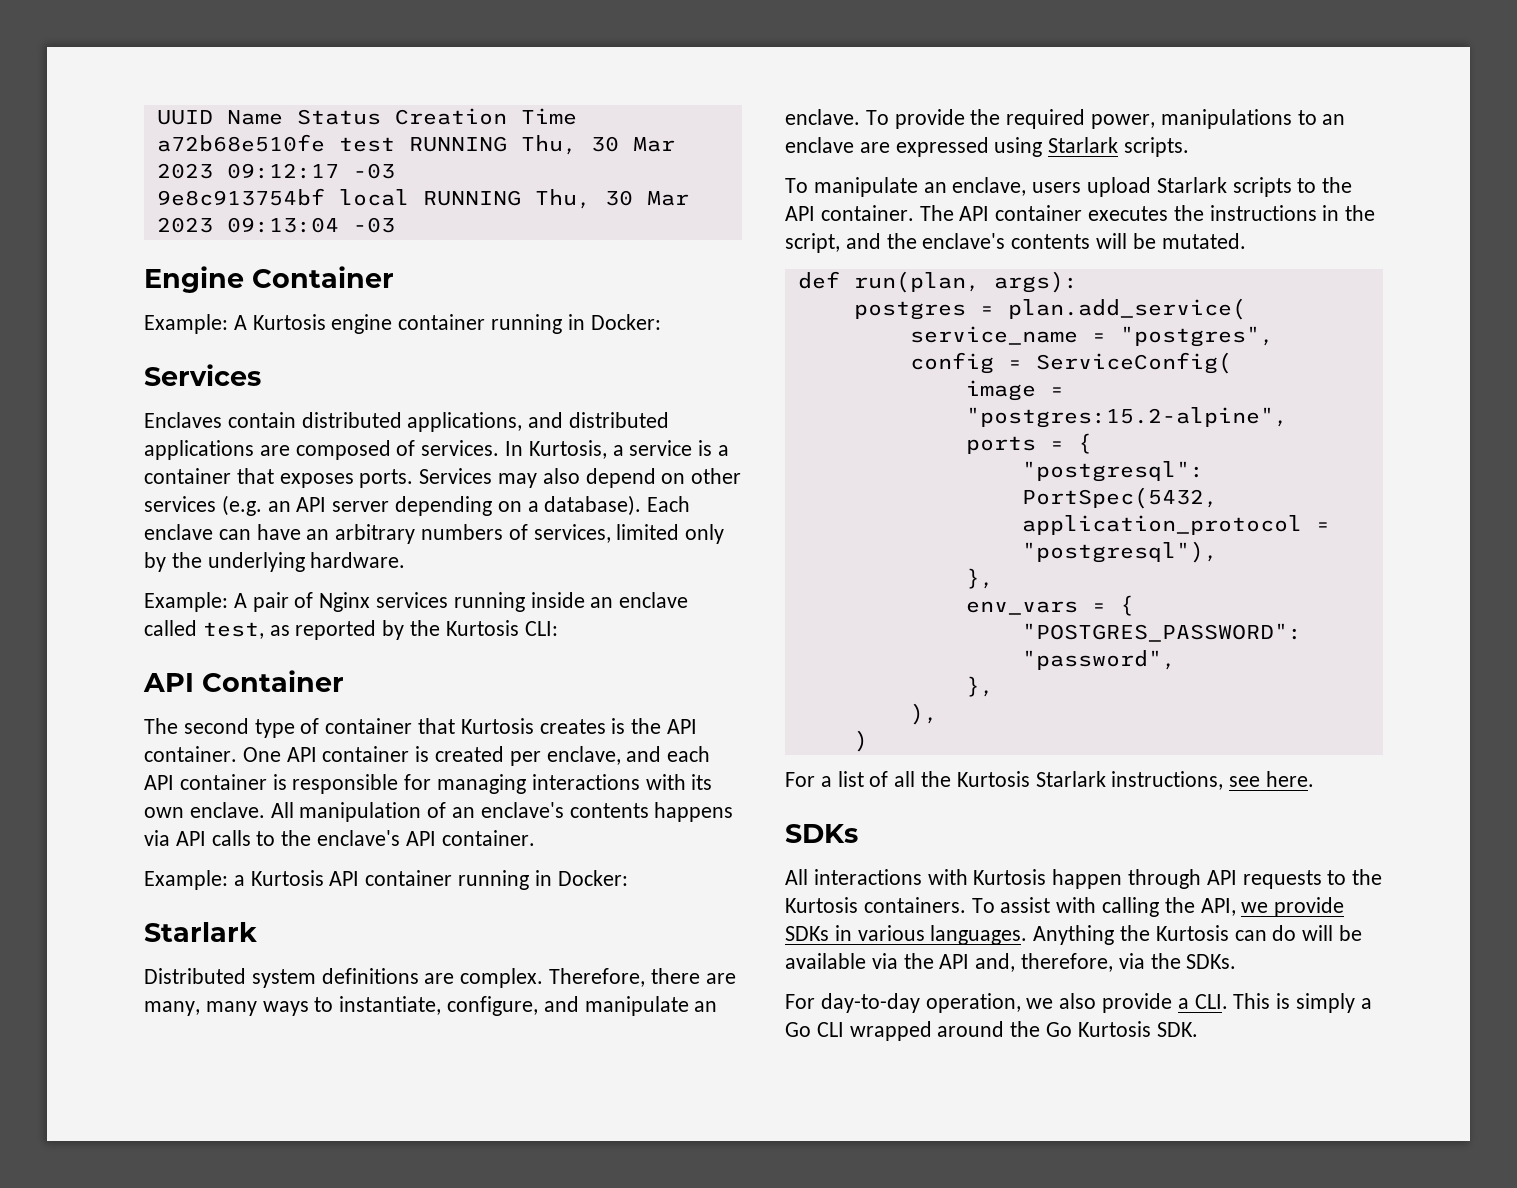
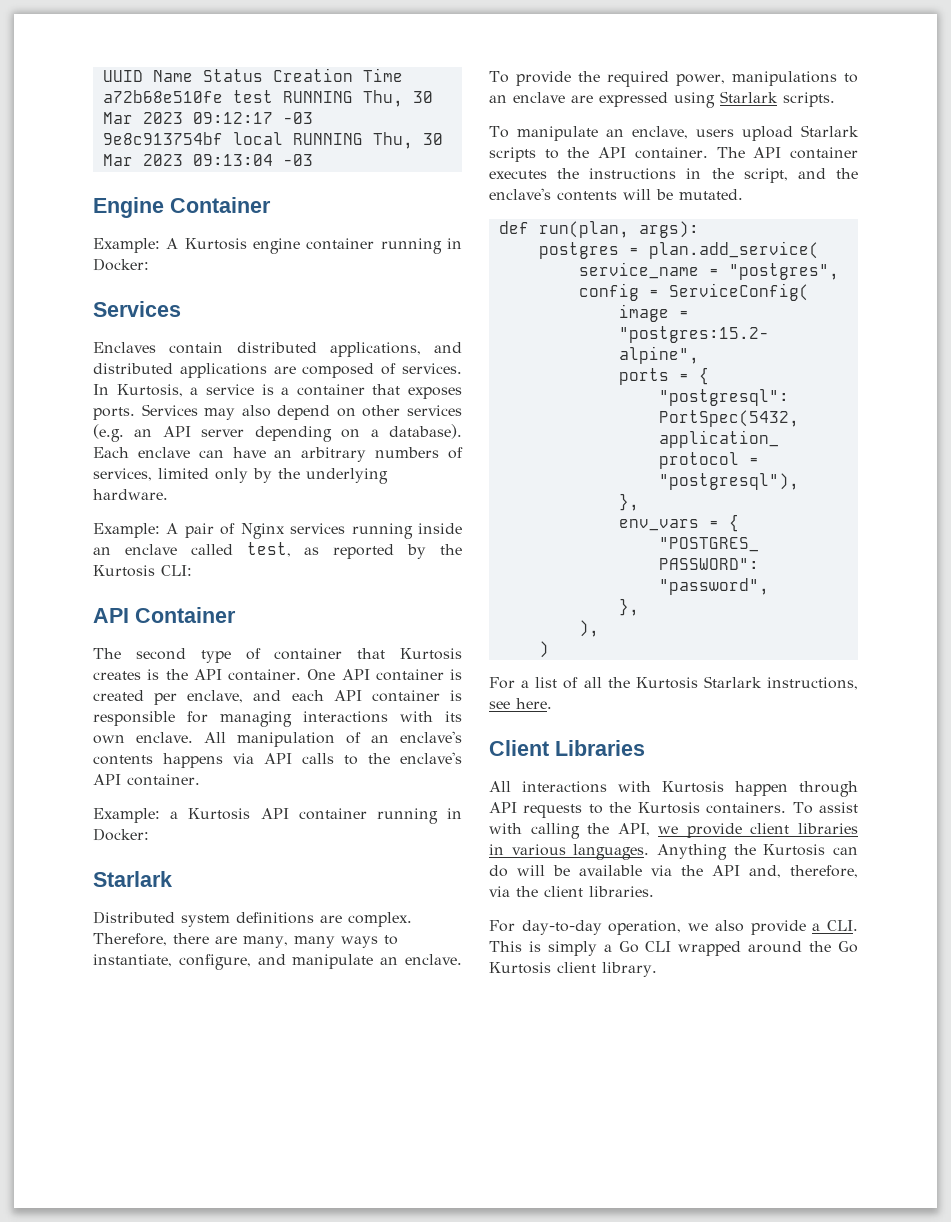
  For a list of all the Kurtosis Starlark instructions, see here.
- SDKs
+ Client Libraries
- To assist with calling the API, we provide SDKs in various languages.
+ To assist with calling the API, we provide client libraries in various languages.
- Anything the Kurtosis can do will be available via the API and, therefore, via the SDKs.
+ Anything the Kurtosis can do will be available via the API and, therefore, via the client libraries.
- For day-to-day operation, we also provide a CLI. This is simply a Go CLI wrapped around the Go Kurtosis SDK.
+ For day-to-day operation, we also provide a CLI. This is simply a Go CLI wrapped around the Go Kurtosis client library.

